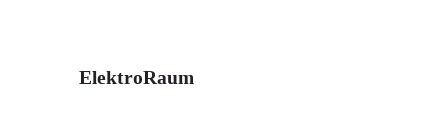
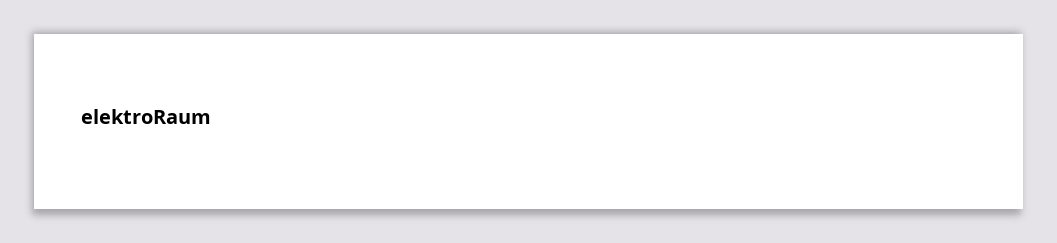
- ElektroRaum
+ elektroRaum

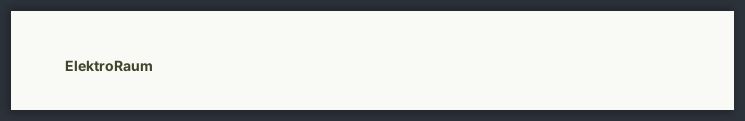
- elektroRaum
+ ElektroRaum

